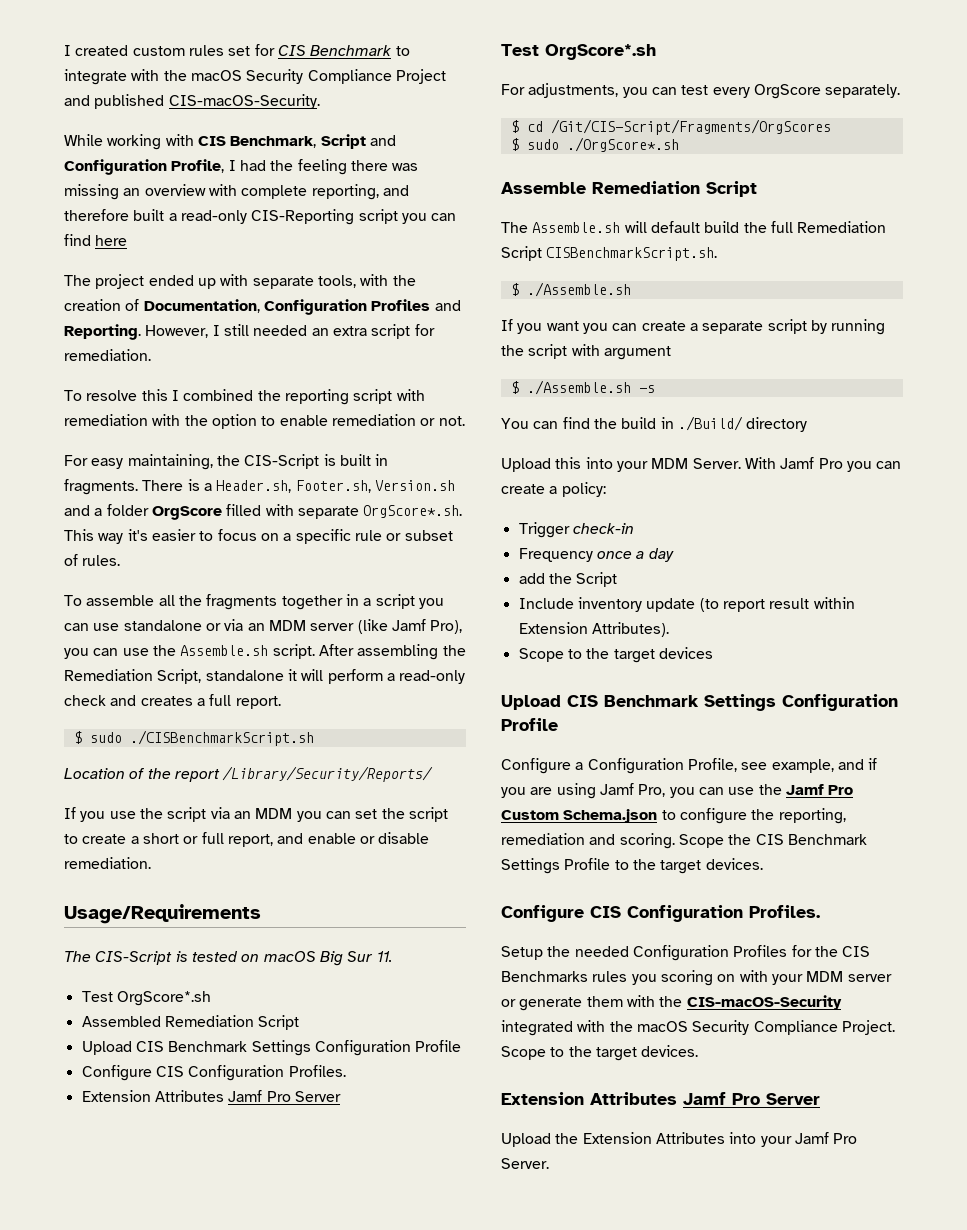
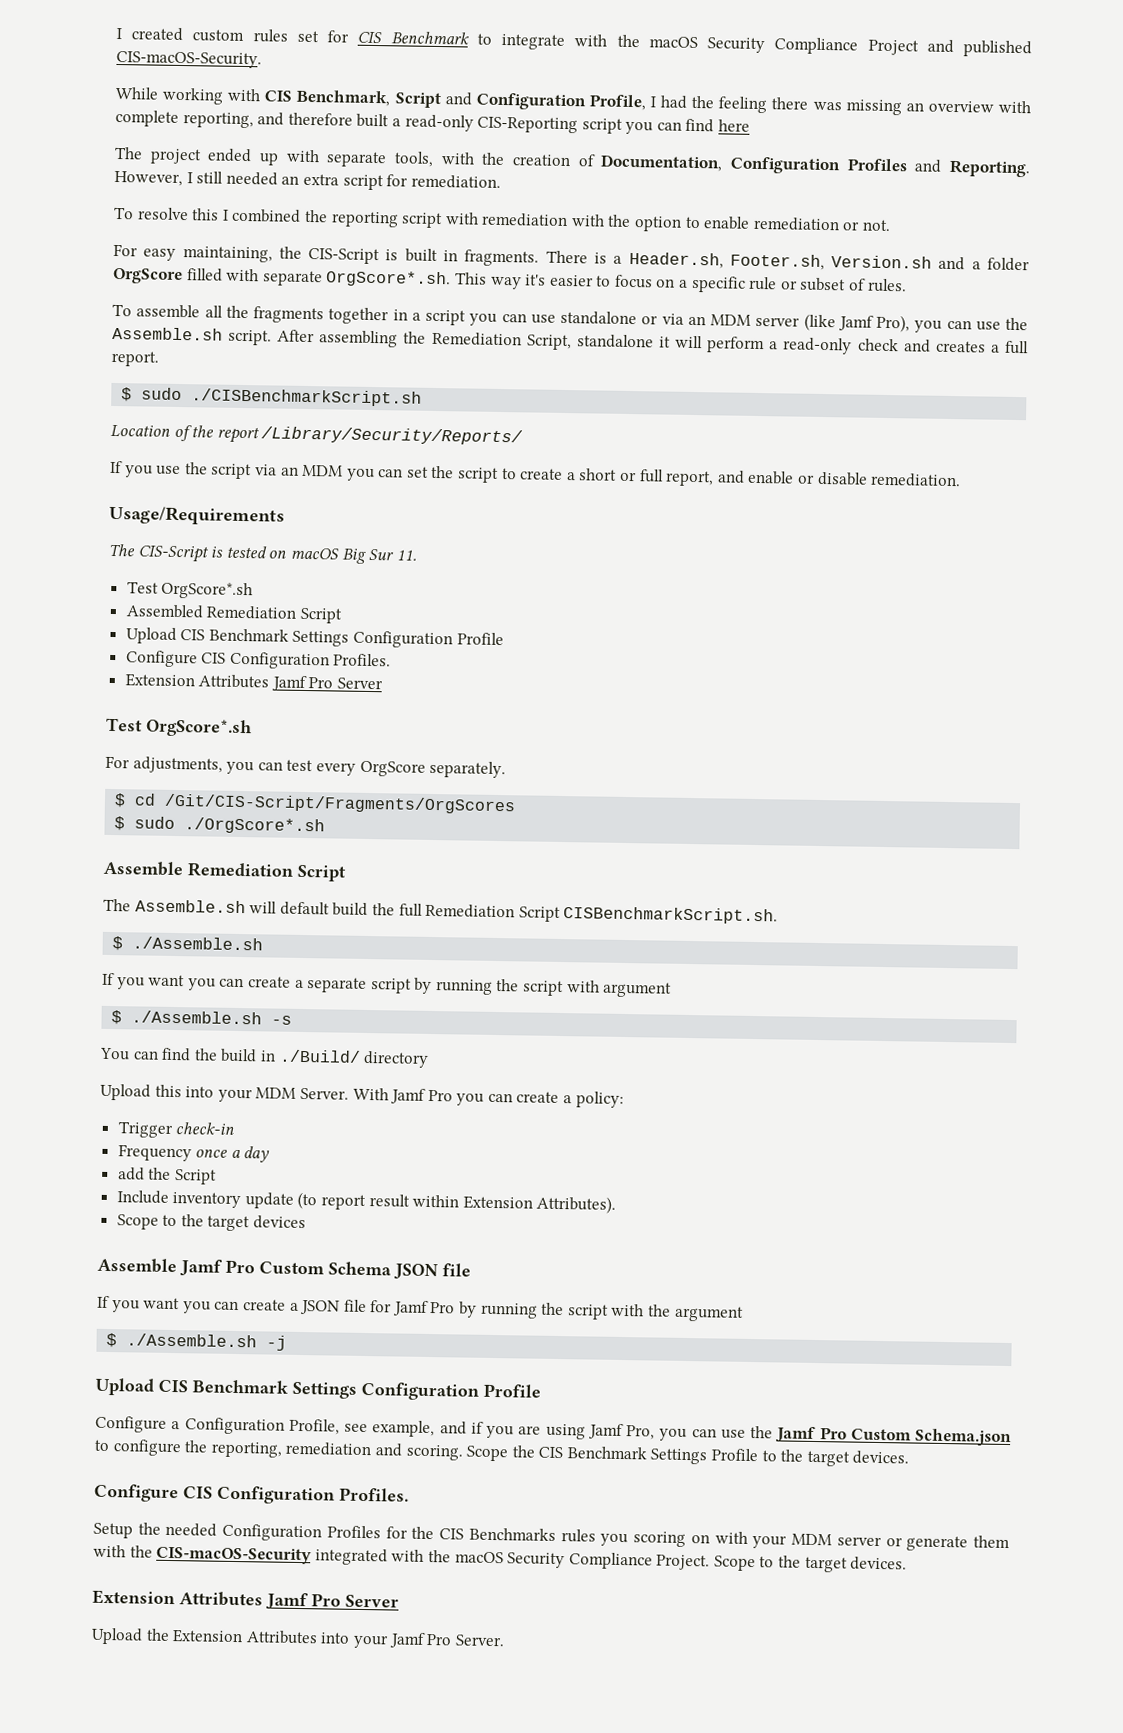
+ Assemble Jamf Pro Custom Schema JSON file
+ If you want you can create a JSON file for Jamf Pro by running the script with the argument
+ $ ./Assemble.sh -j

